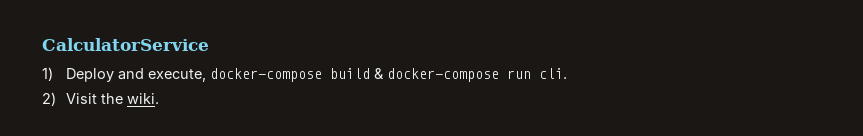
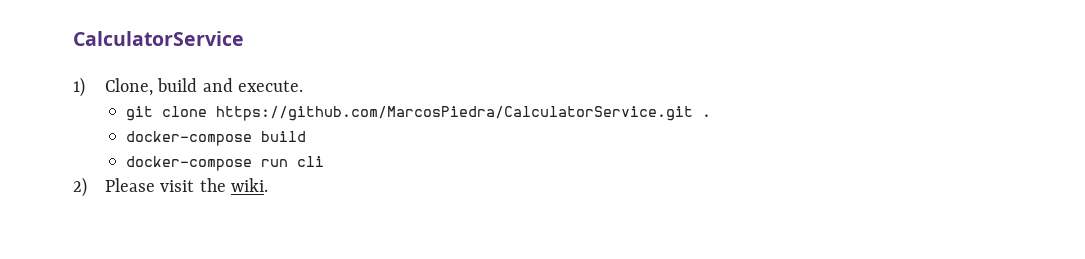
- 1) Deploy and execute, docker-compose build & docker-compose run cli.
+ 1) Clone, build and execute.
+ git clone https://github.com/MarcosPiedra/CalculatorService.git .
+ docker-compose build
+ docker-compose run cli
- 2) Visit the wiki.
+ 2) Please visit the wiki.

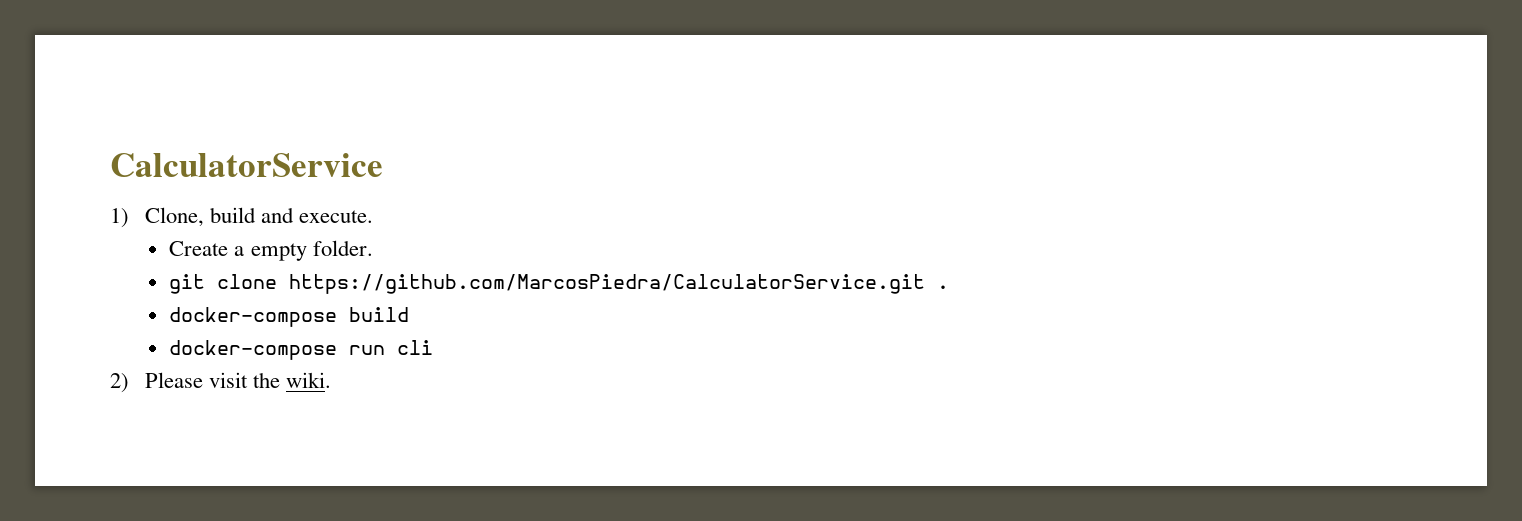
+ Create a empty folder.

